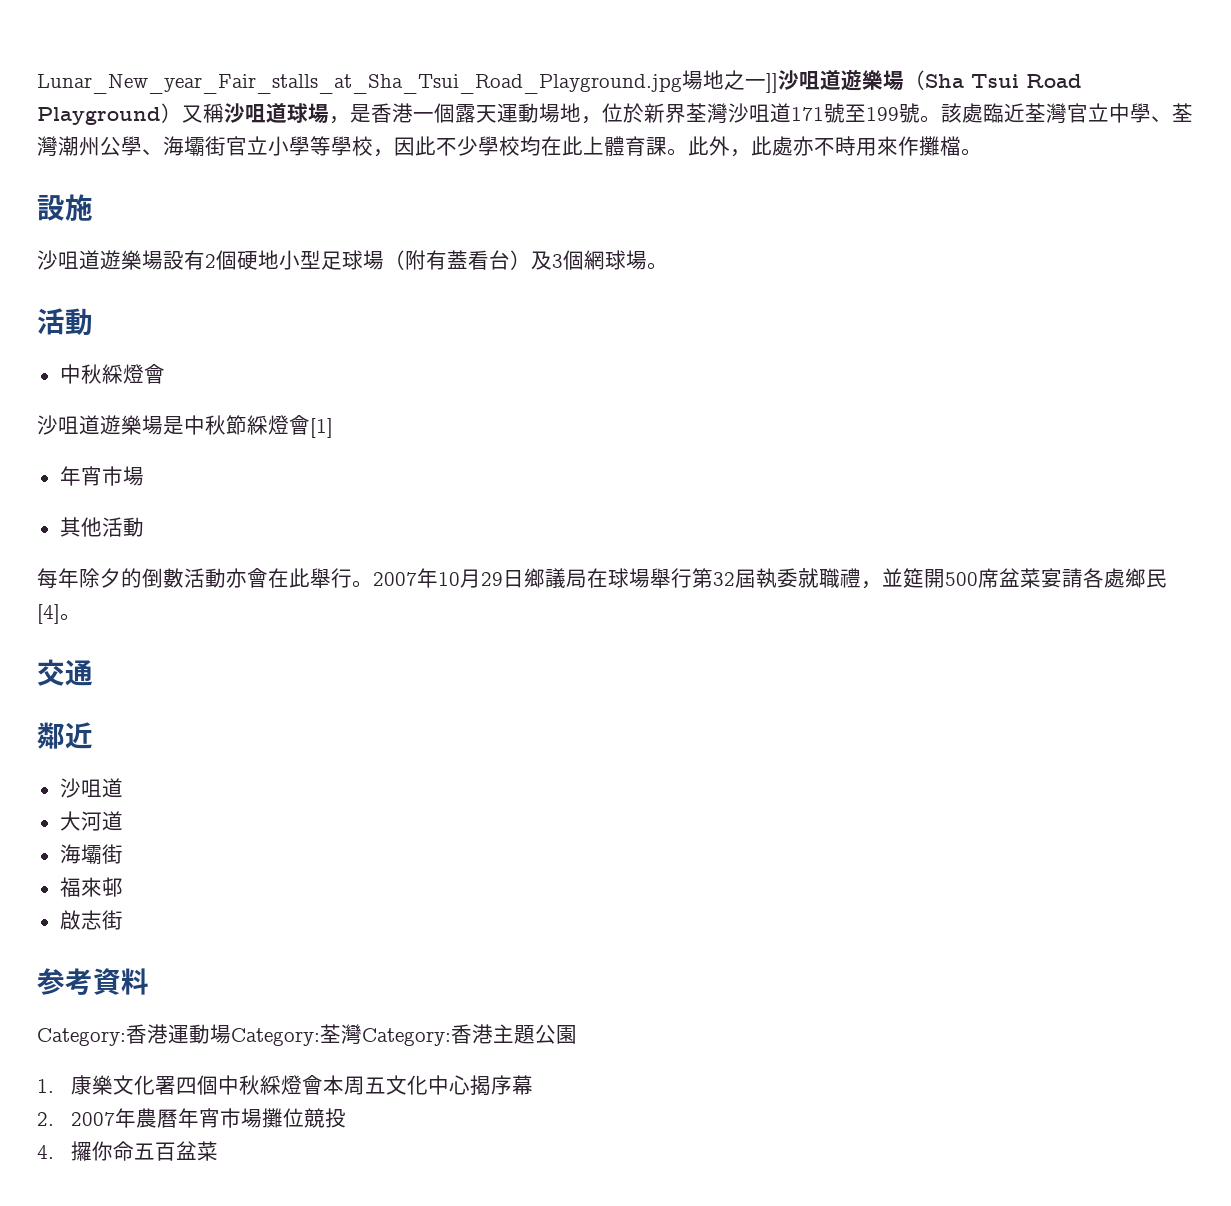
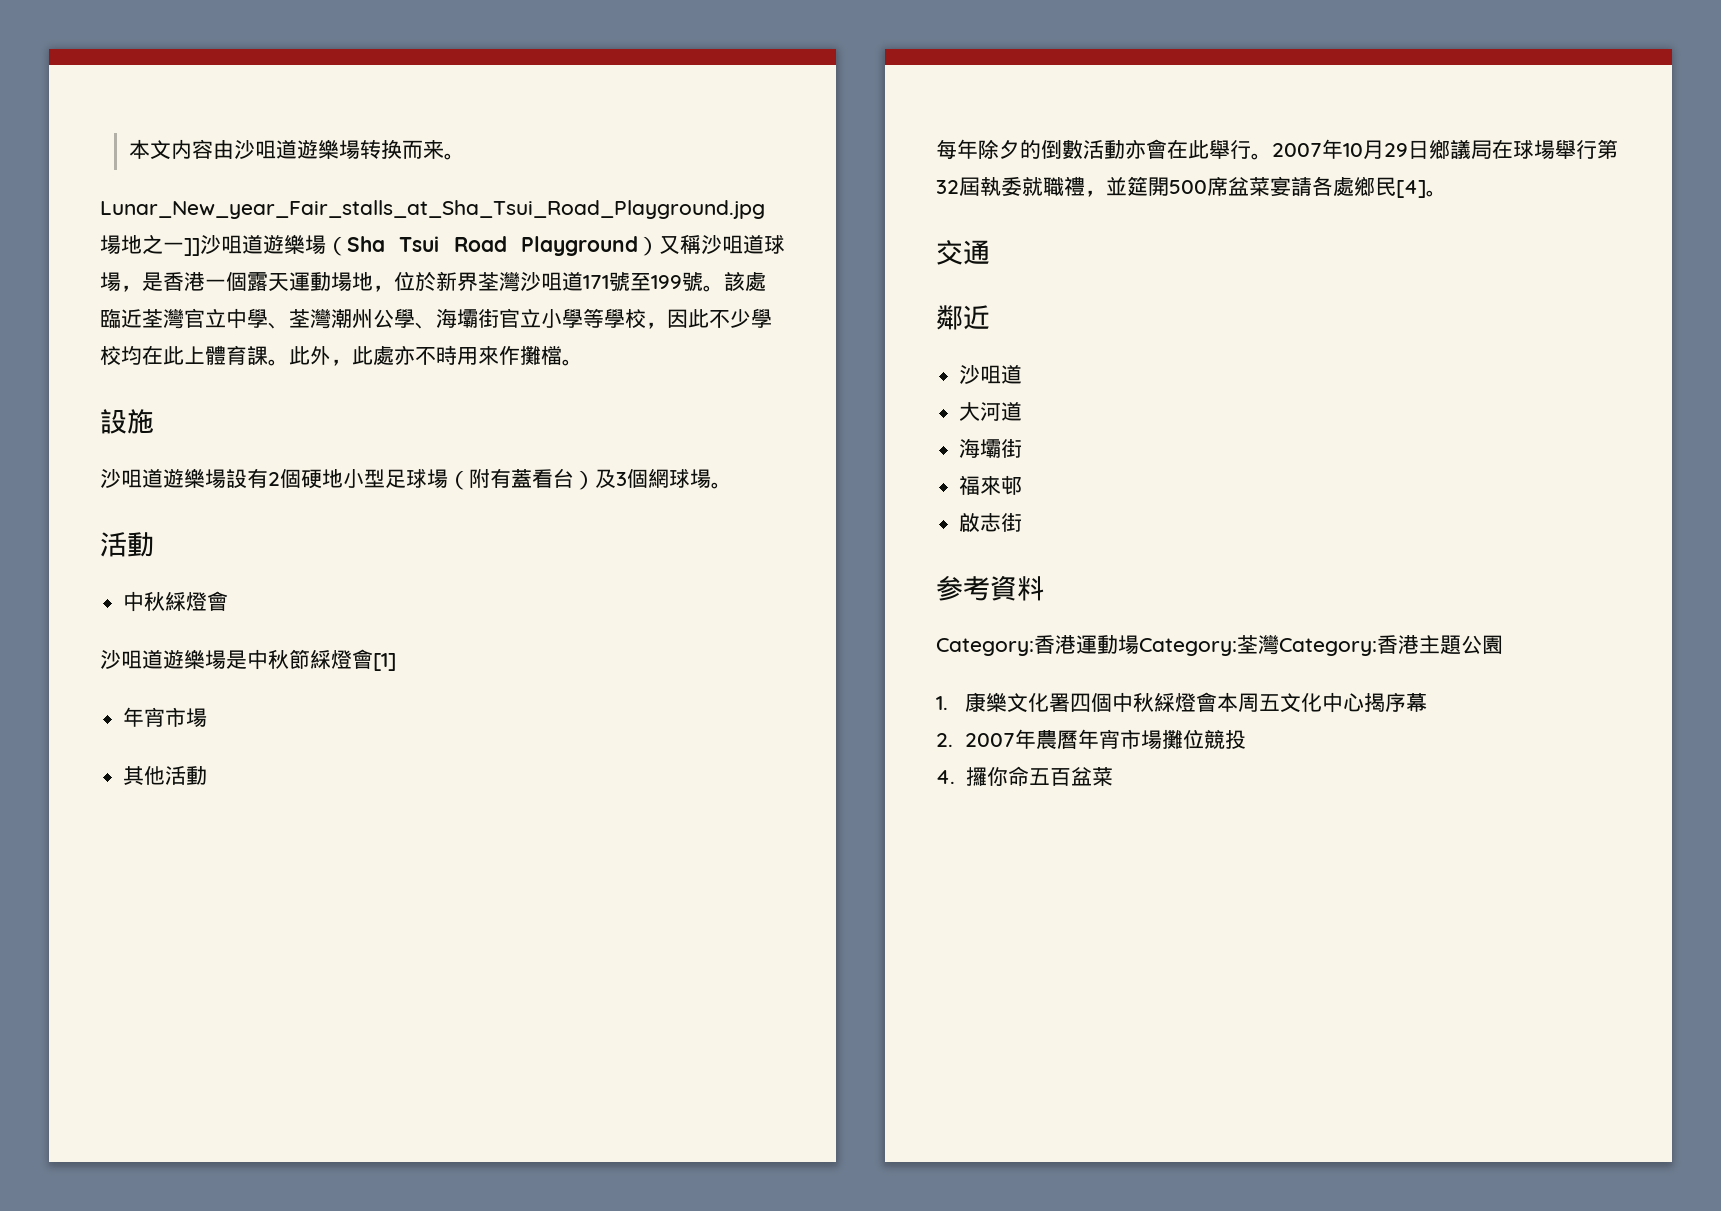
+ 本文内容由沙咀道遊樂場转换而来。

